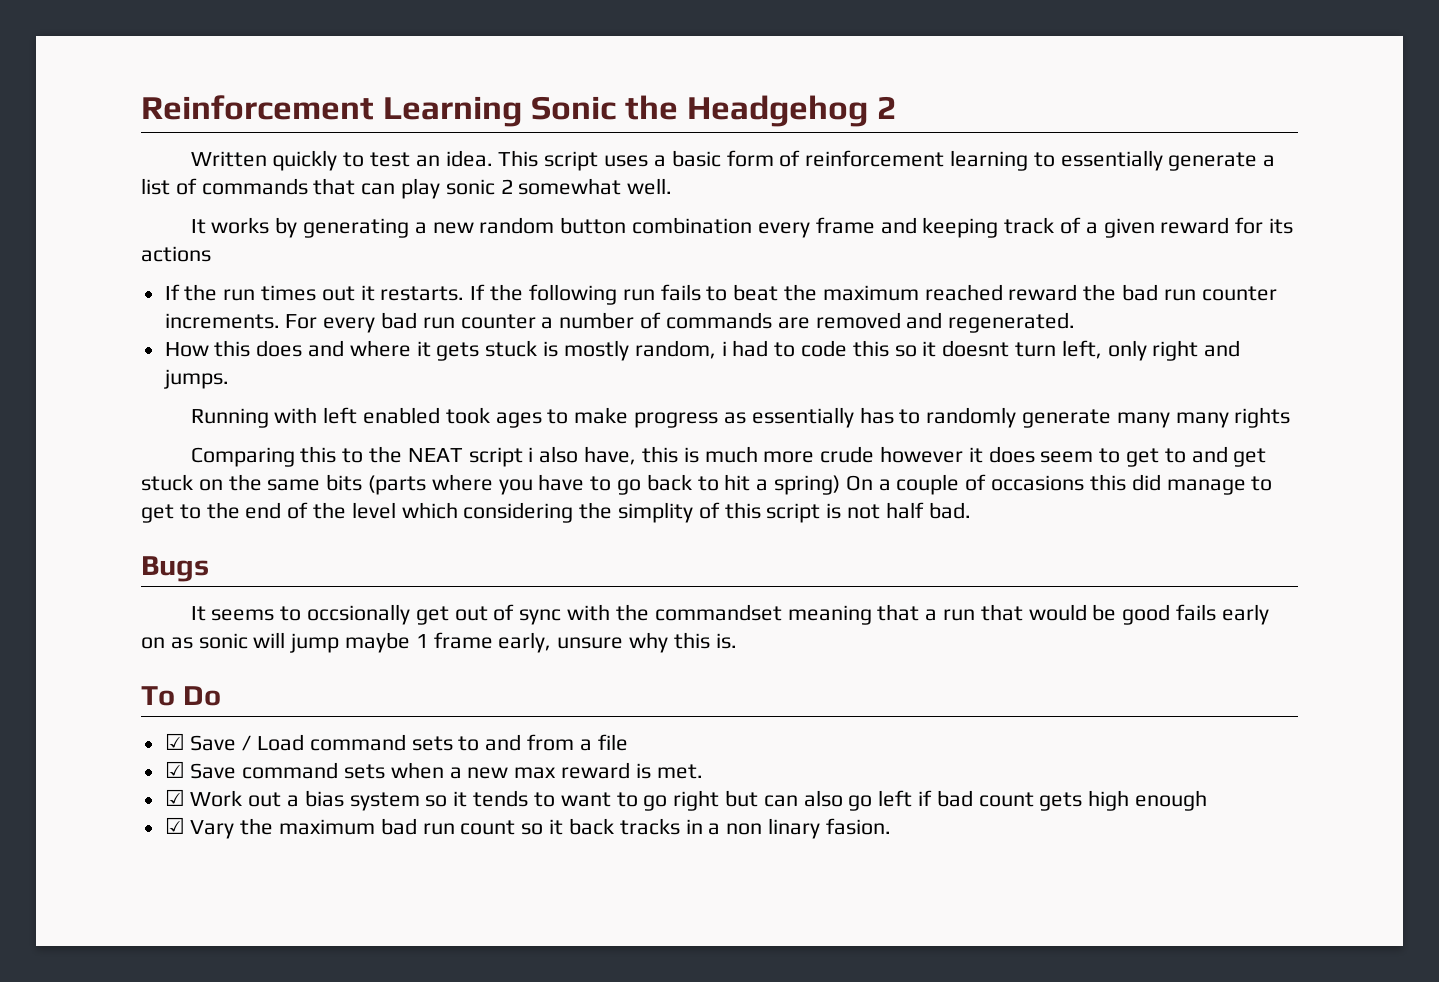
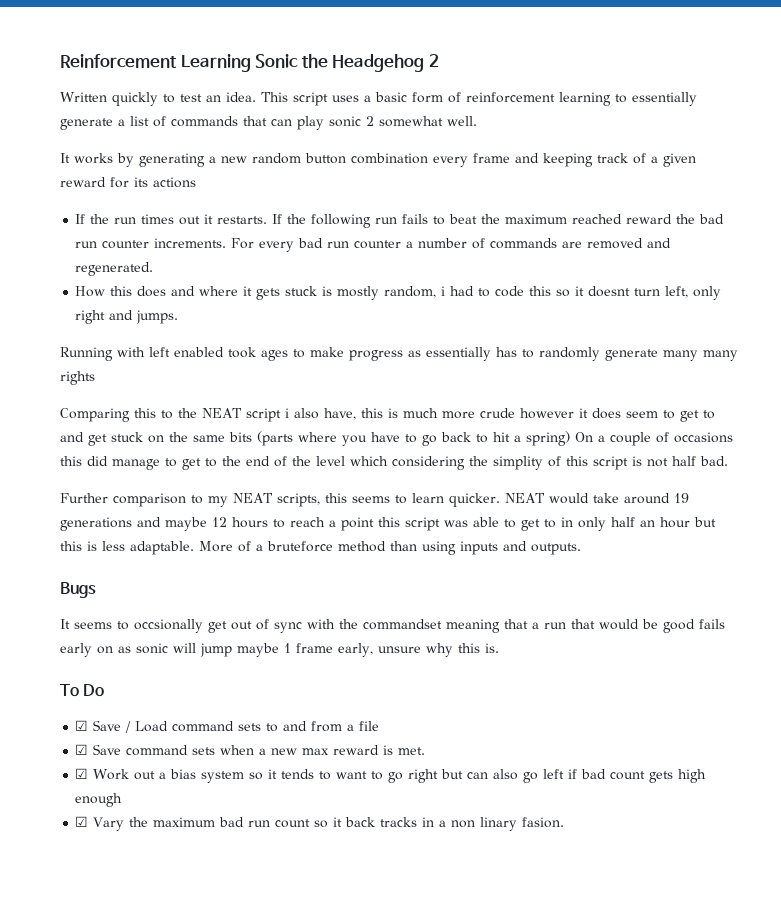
+ Further comparison to my NEAT scripts, this seems to learn quicker. NEAT would take around 19 generations and maybe 12 hours to reach a point this script was able to get to in only half an hour but this is less adaptable. More of a bruteforce method than using inputs and outputs.

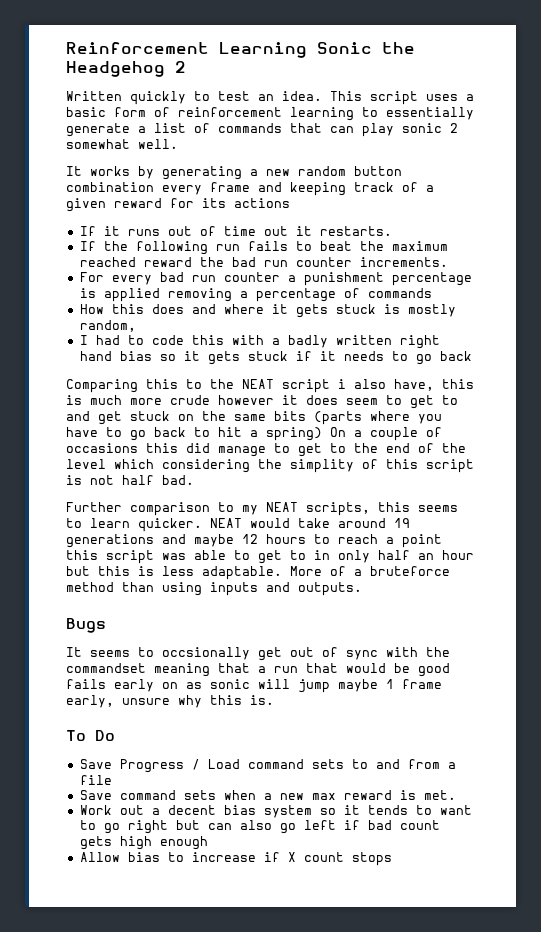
- If the run times out it restarts. If the following run fails to beat the maximum reached reward the bad run counter increments. For every bad run counter a number of commands are removed and regenerated.
+ If it runs out of time out it restarts.
+ If the following run fails to beat the maximum reached reward the bad run counter increments.
+ For every bad run counter a punishment percentage is applied removing a percentage of commands
- How this does and where it gets stuck is mostly random, i had to code this so it doesnt turn left, only right and jumps.
- Running with left enabled took ages to make progress as essentially has to randomly generate many many rights
+ How this does and where it gets stuck is mostly random,
+ I had to code this with a badly written right hand bias so it gets stuck if it needs to go back
- ☑ Save / Load command sets to and from a file
+ Save Progress / Load command sets to and from a file
- ☑ Save command sets when a new max reward is met.
+ Save command sets when a new max reward is met.
- ☑ Work out a bias system so it tends to want to go right but can also go left if bad count gets high enough
+ Work out a decent bias system so it tends to want to go right but can also go left if bad count gets high enough
- ☑ Vary the maximum bad run count so it back tracks in a non linary fasion.
+ Allow bias to increase if X count stops

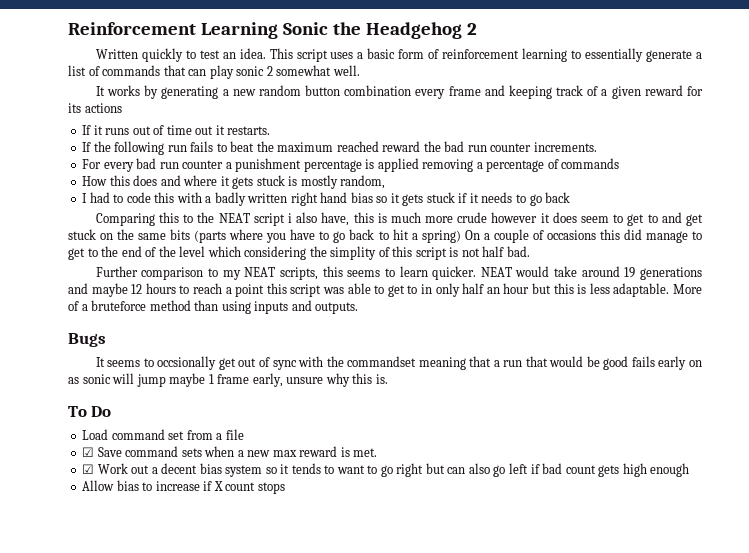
- Save Progress / Load command sets to and from a file
+ Load command set from a file
- Save command sets when a new max reward is met.
+ ☑ Save command sets when a new max reward is met.
- Work out a decent bias system so it tends to want to go right but can also go left if bad count gets high enough
+ ☑ Work out a decent bias system so it tends to want to go right but can also go left if bad count gets high enough

